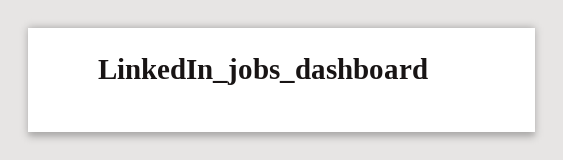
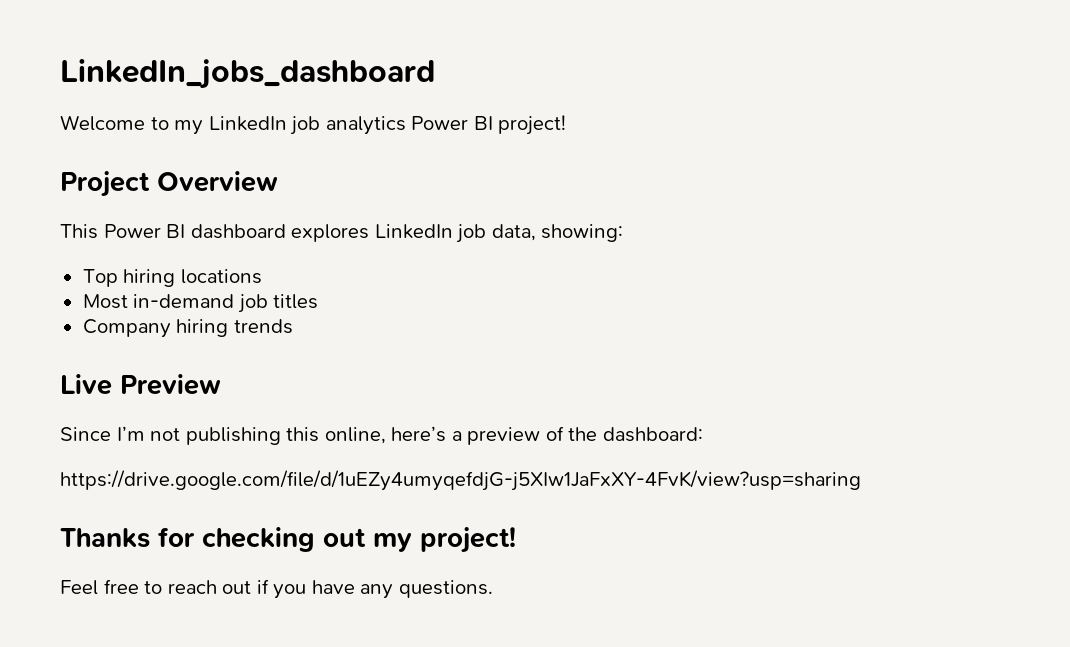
+ Welcome to my LinkedIn job analytics Power BI project!
+ Project Overview
+ This Power BI dashboard explores LinkedIn job data, showing:
+ Top hiring locations
+ Most in-demand job titles
+ Company hiring trends
+ Live Preview
+ Since I’m not publishing this online, here’s a preview of the dashboard:
+ https://drive.google.com/file/d/1uEZy4umyqefdjG-j5XIw1JaFxXY-4FvK/view?usp=sharing
+ Thanks for checking out my project!
+ Feel free to reach out if you have any questions.

